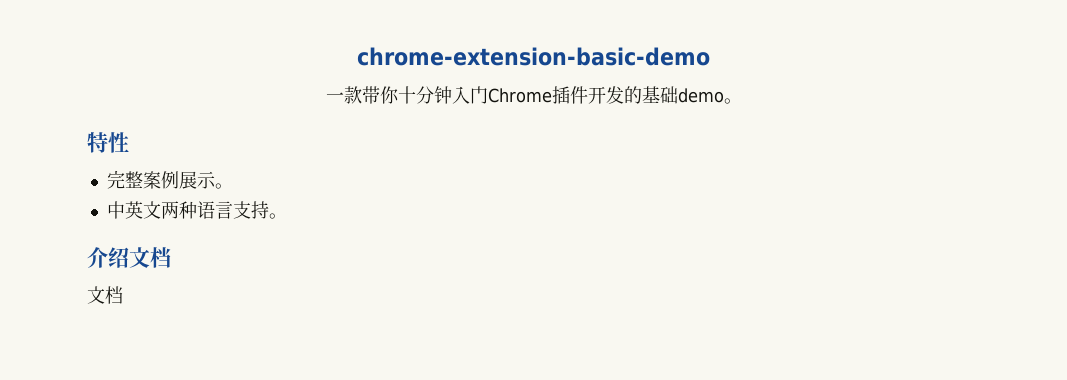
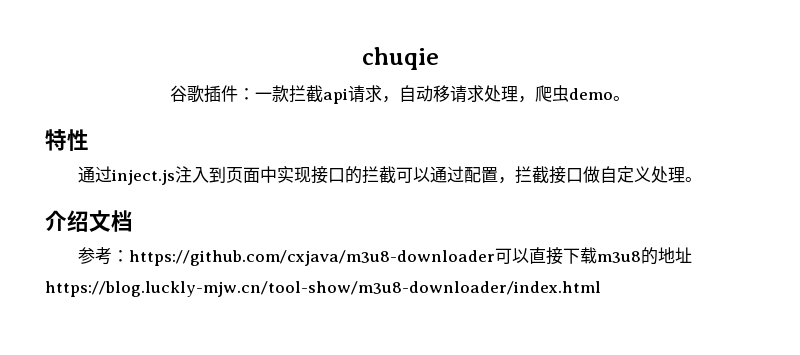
- chrome-extension-basic-demo
- 一款带你十分钟入门Chrome插件开发的基础demo。
+ chuqie
+ 谷歌插件：一款拦截api请求，自动移请求处理，爬虫demo。
  特性
- 完整案例展示。
- 中英文两种语言支持。
+ 通过inject.js注入到页面中实现接口的拦截可以通过配置，拦截接口做自定义处理。
  介绍文档
- 文档
+ 参考：https://github.com/cxjava/m3u8-downloader可以直接下载m3u8的地址https://blog.luckly-mjw.cn/tool-show/m3u8-downloader/index.html

